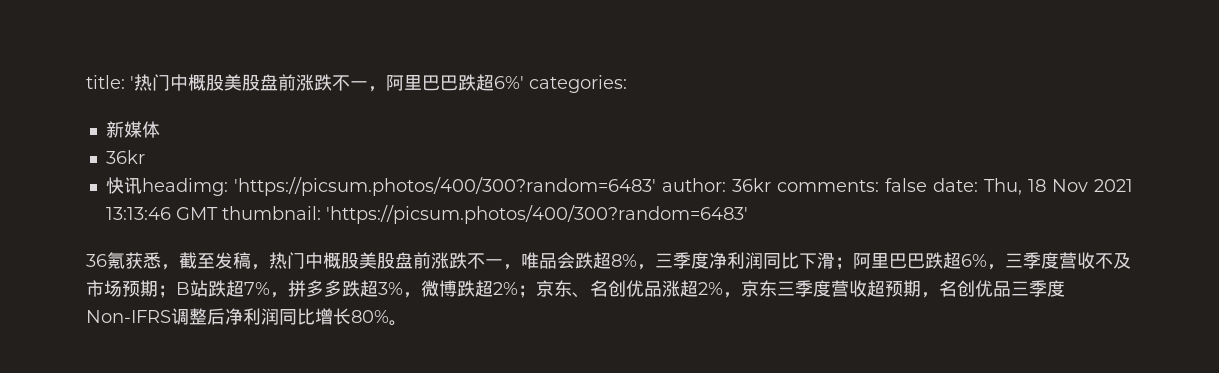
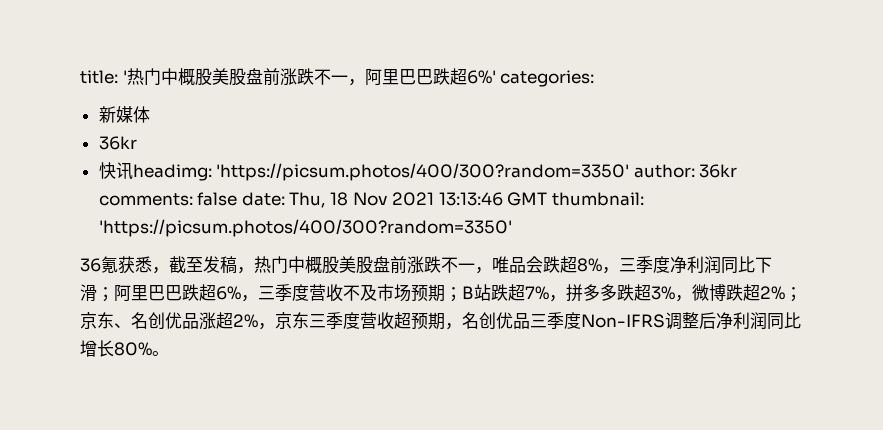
- 快讯headimg: 'https://picsum.photos/400/300?random=6483' author: 36kr comments: false date: Thu, 18 Nov 2021 13:13:46 GMT thumbnail: 'https://picsum.photos/400/300?random=6483'
+ 快讯headimg: 'https://picsum.photos/400/300?random=3350' author: 36kr comments: false date: Thu, 18 Nov 2021 13:13:46 GMT thumbnail: 'https://picsum.photos/400/300?random=3350'

